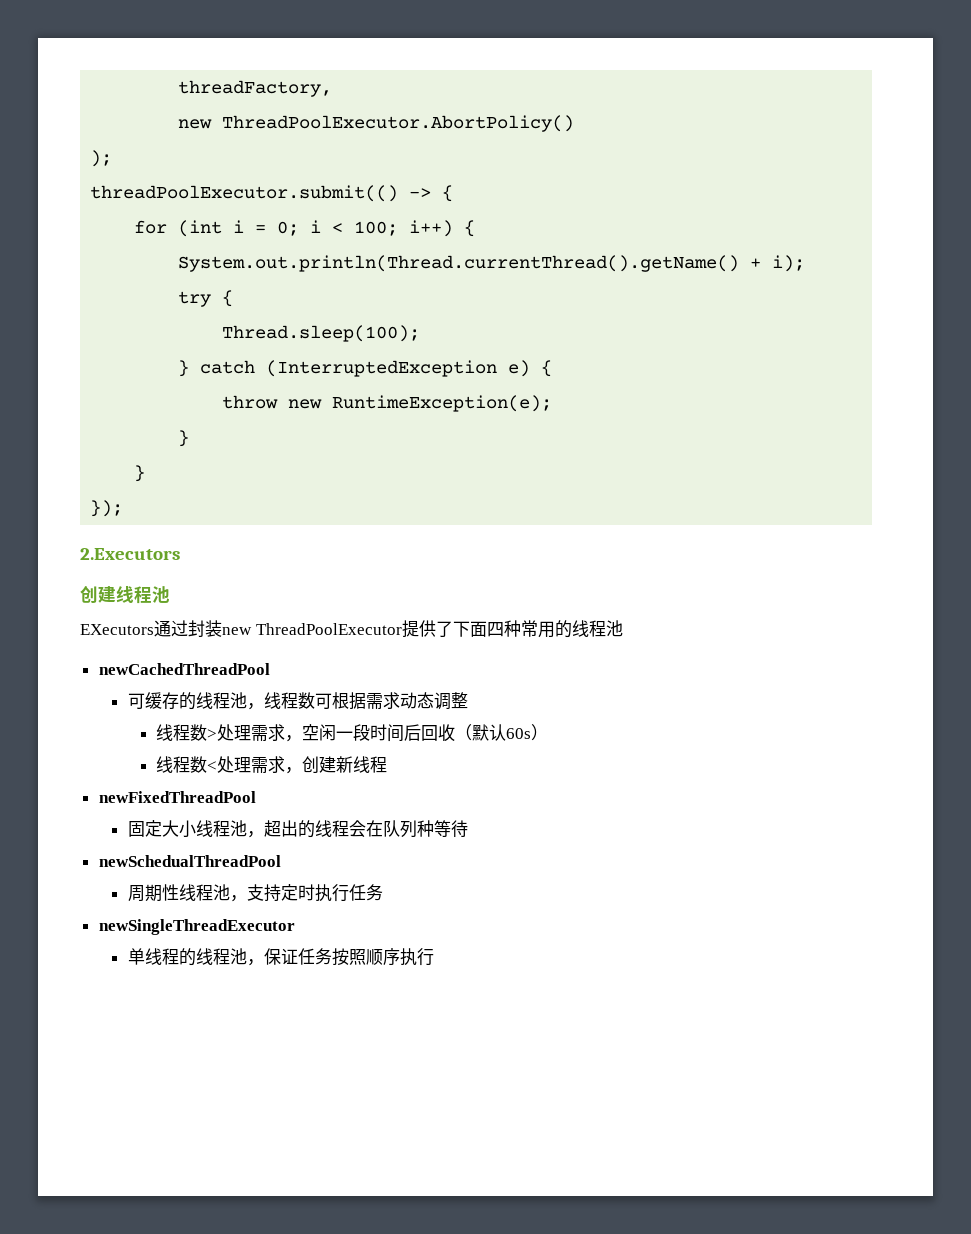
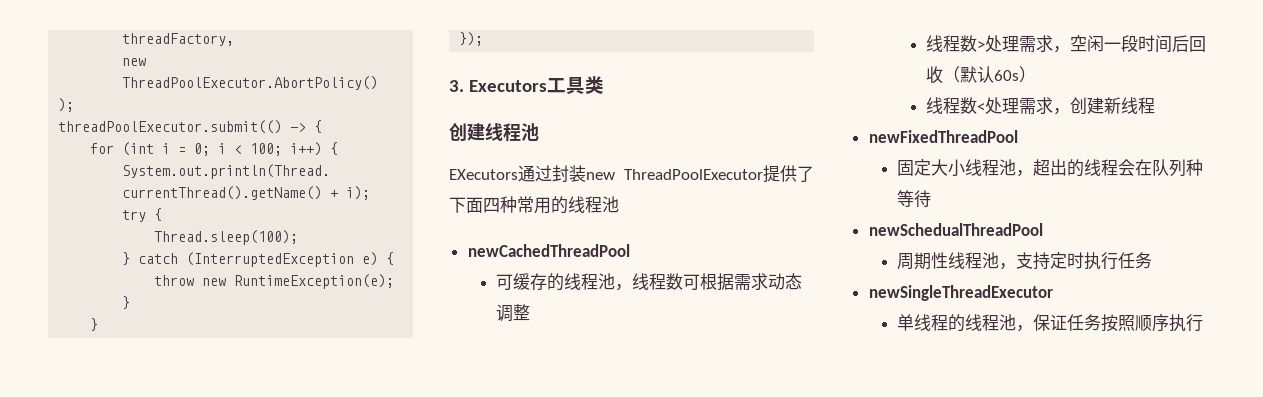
- 2.Executors
+ 3. Executors工具类

